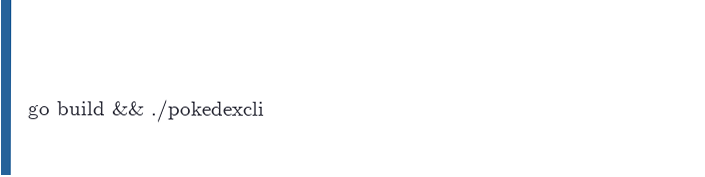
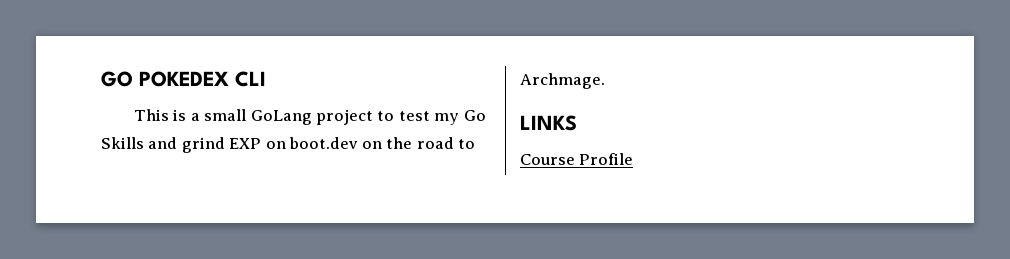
- go build && ./pokedexcli
+ GO POKEDEX CLI
+ This is a small GoLang project to test my Go Skills and grind EXP on boot.dev on the road to Archmage.
+ LINKS
+ Course Profile

